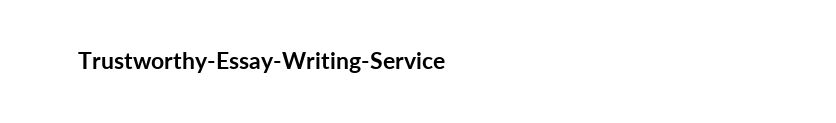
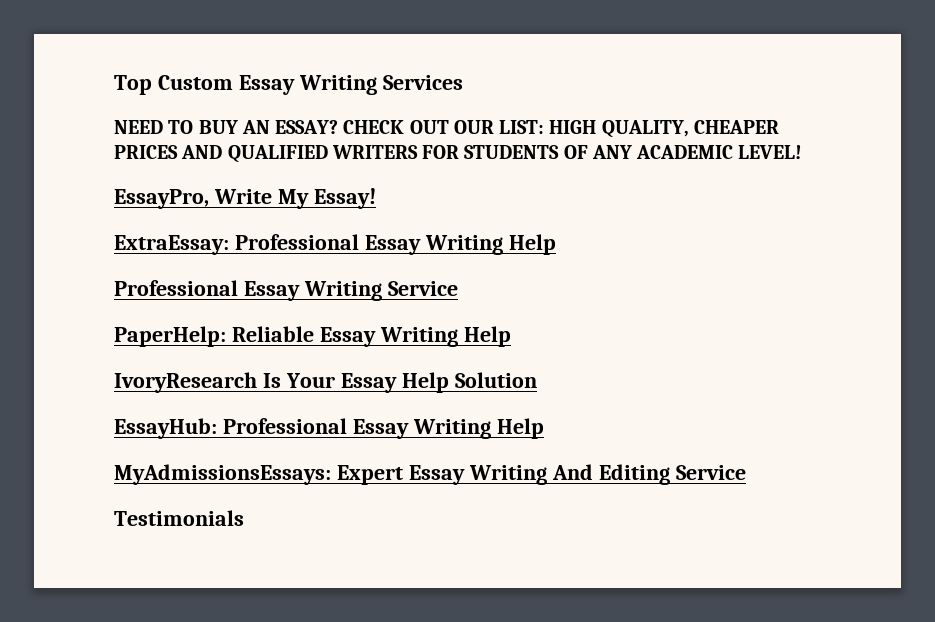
- Trustworthy-Essay-Writing-Service
+ Top Custom Essay Writing Services
+ NEED TO BUY AN ESSAY? CHECK OUT OUR LIST: HIGH QUALITY, CHEAPER PRICES AND QUALIFIED WRITERS FOR STUDENTS OF ANY ACADEMIC LEVEL!
+ EssayPro, Write My Essay!
+ ExtraEssay: Professional Essay Writing Help
+ Professional Essay Writing Service
+ PaperHelp: Reliable Essay Writing Help
+ IvoryResearch Is Your Essay Help Solution
+ EssayHub: Professional Essay Writing Help
+ MyAdmissionsEssays: Expert Essay Writing And Editing Service
+ Testimonials

